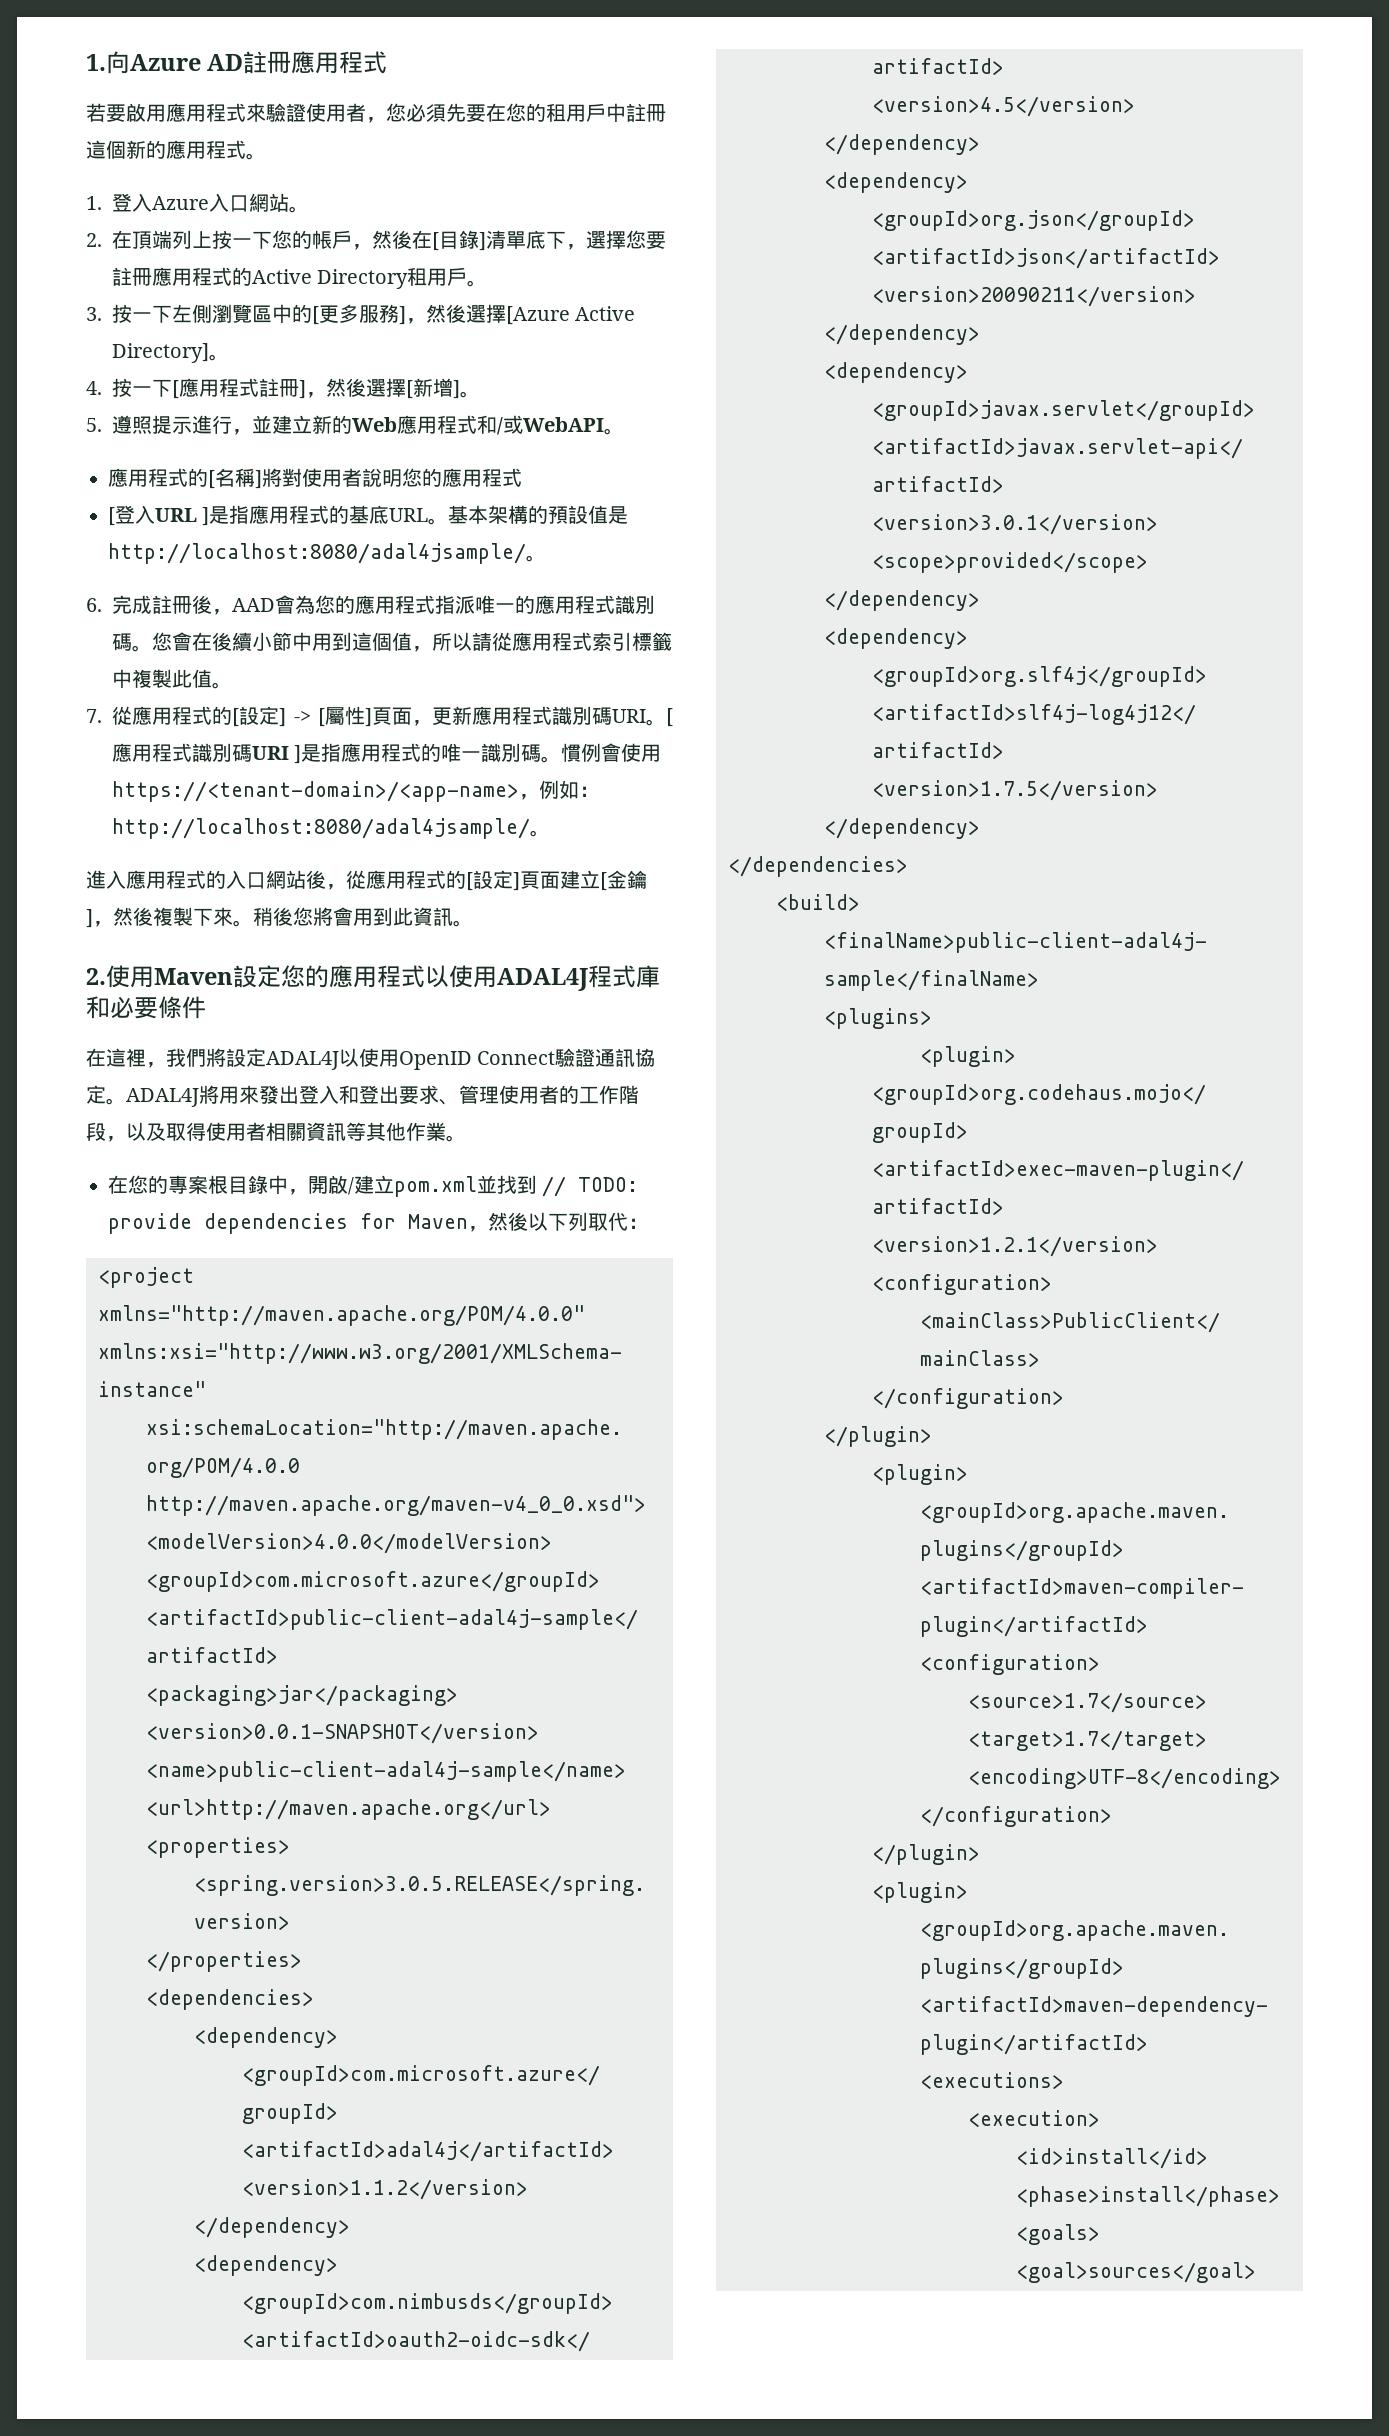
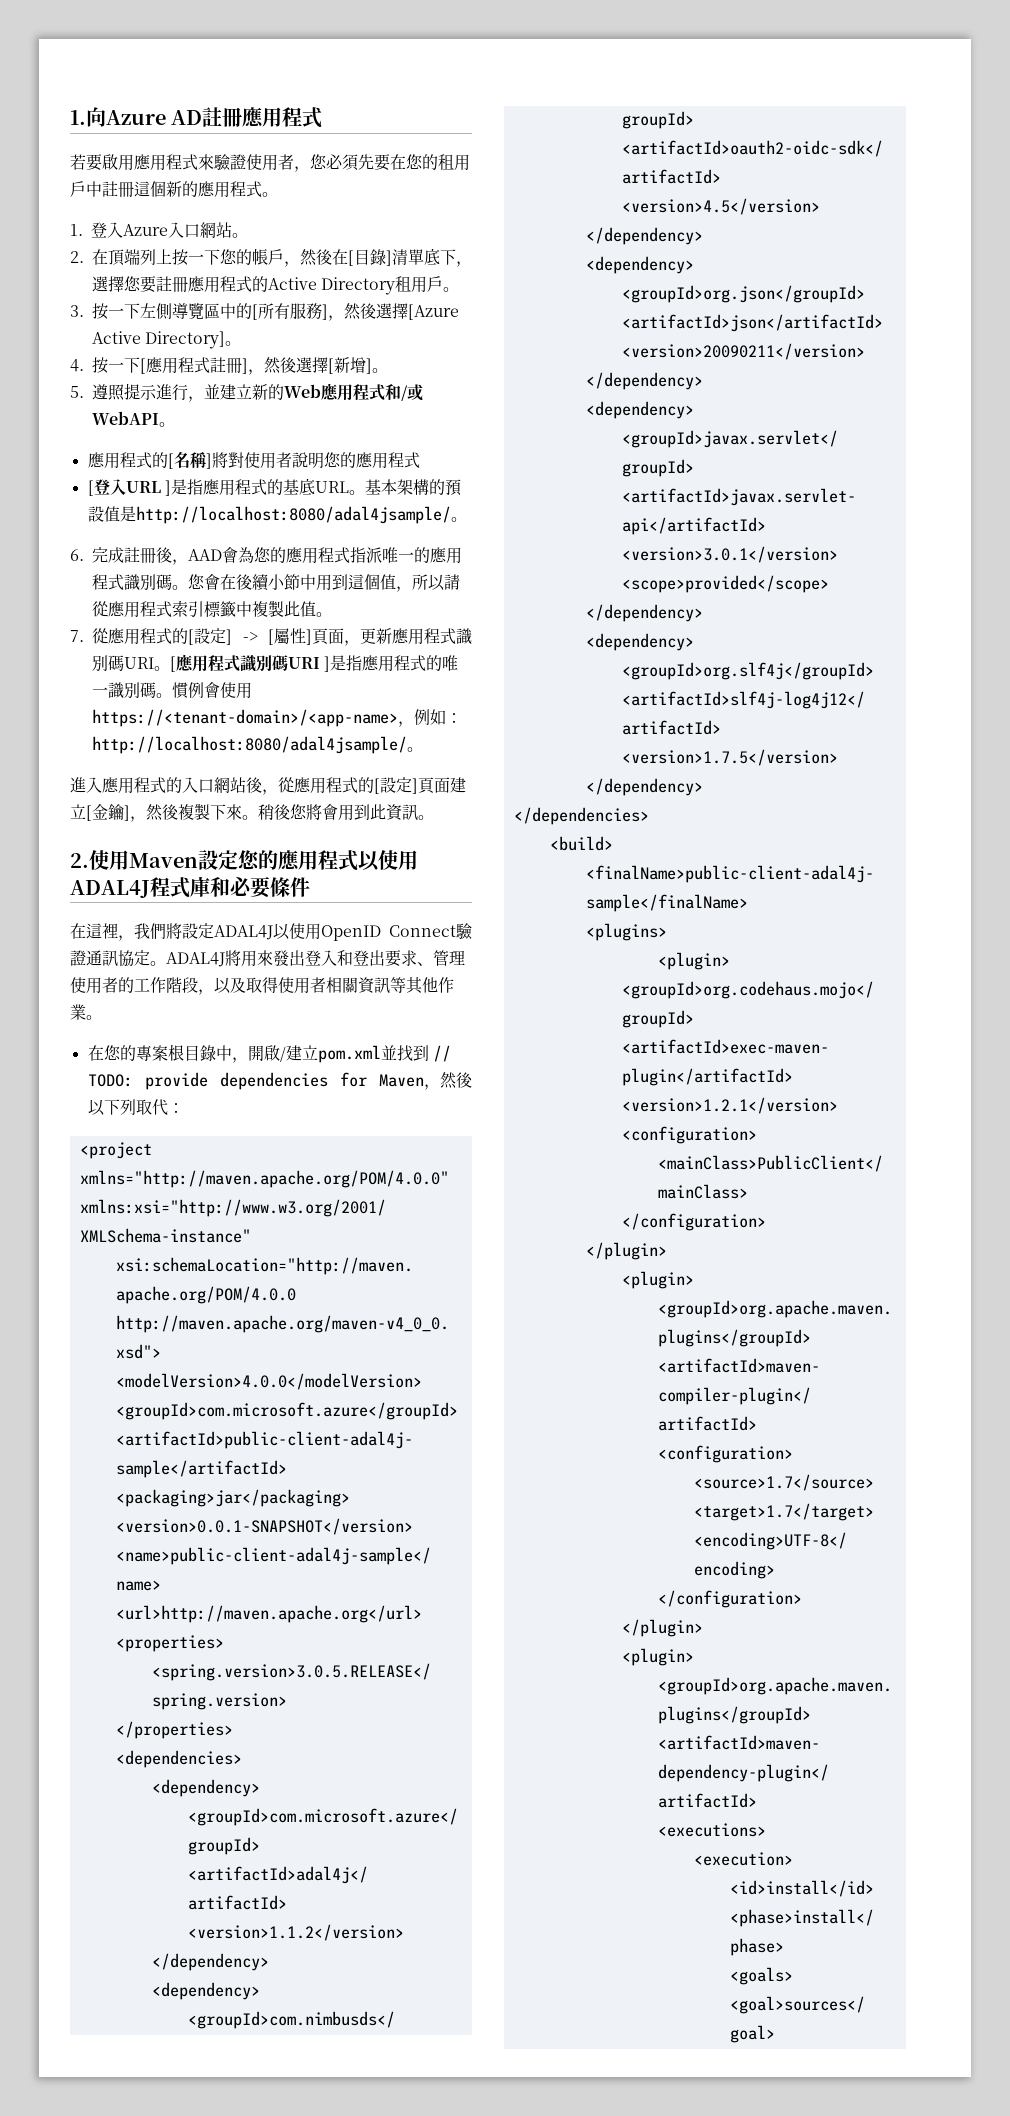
- 3.按一下左側瀏覽區中的[更多服務]，然後選擇[Azure Active Directory]。
+ 3.按一下左側導覽區中的[所有服務]，然後選擇[Azure Active Directory]。

